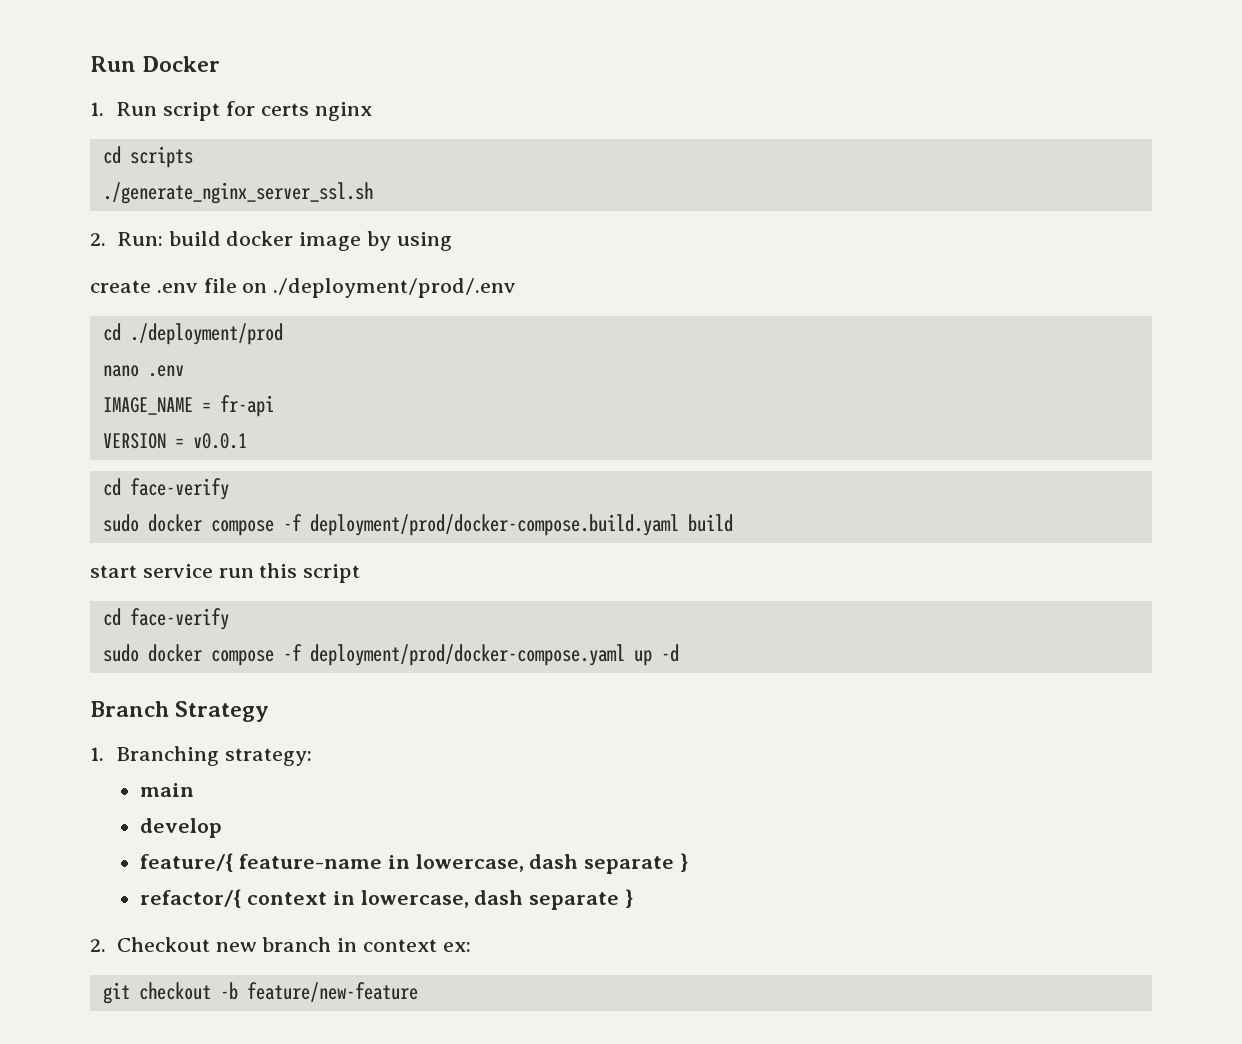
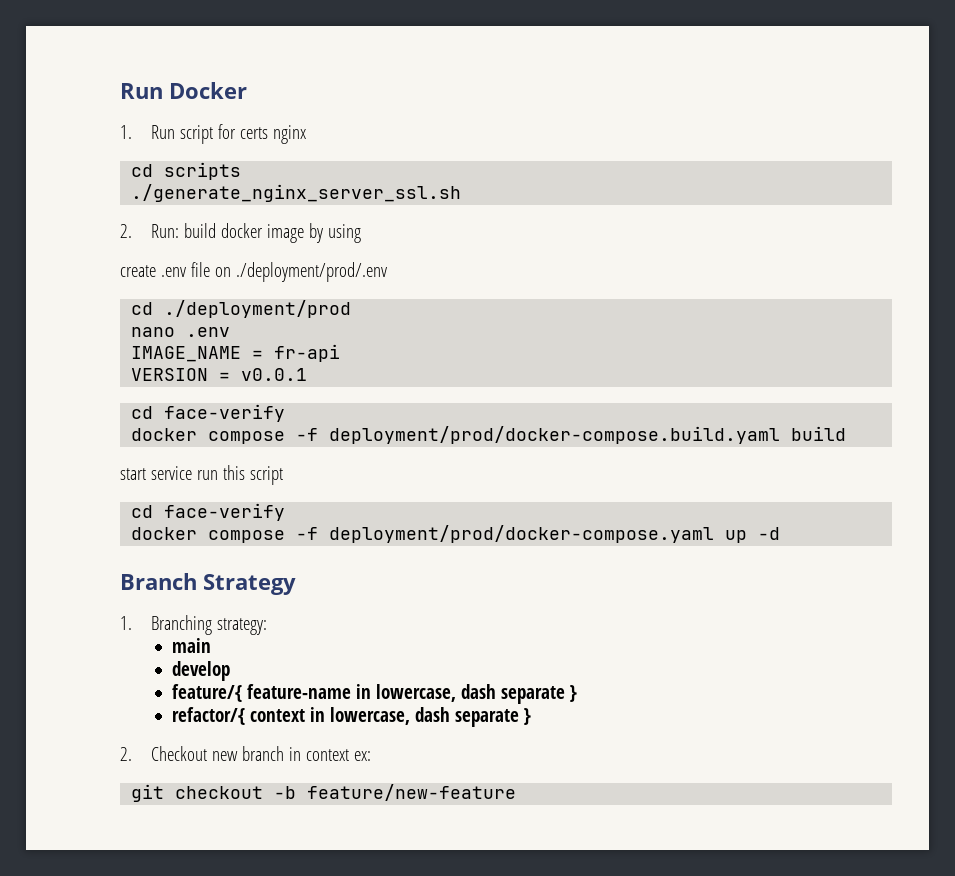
- sudo docker compose -f deployment/prod/docker-compose.build.yaml build
+ docker compose -f deployment/prod/docker-compose.build.yaml build
- sudo docker compose -f deployment/prod/docker-compose.yaml up -d
+ docker compose -f deployment/prod/docker-compose.yaml up -d

